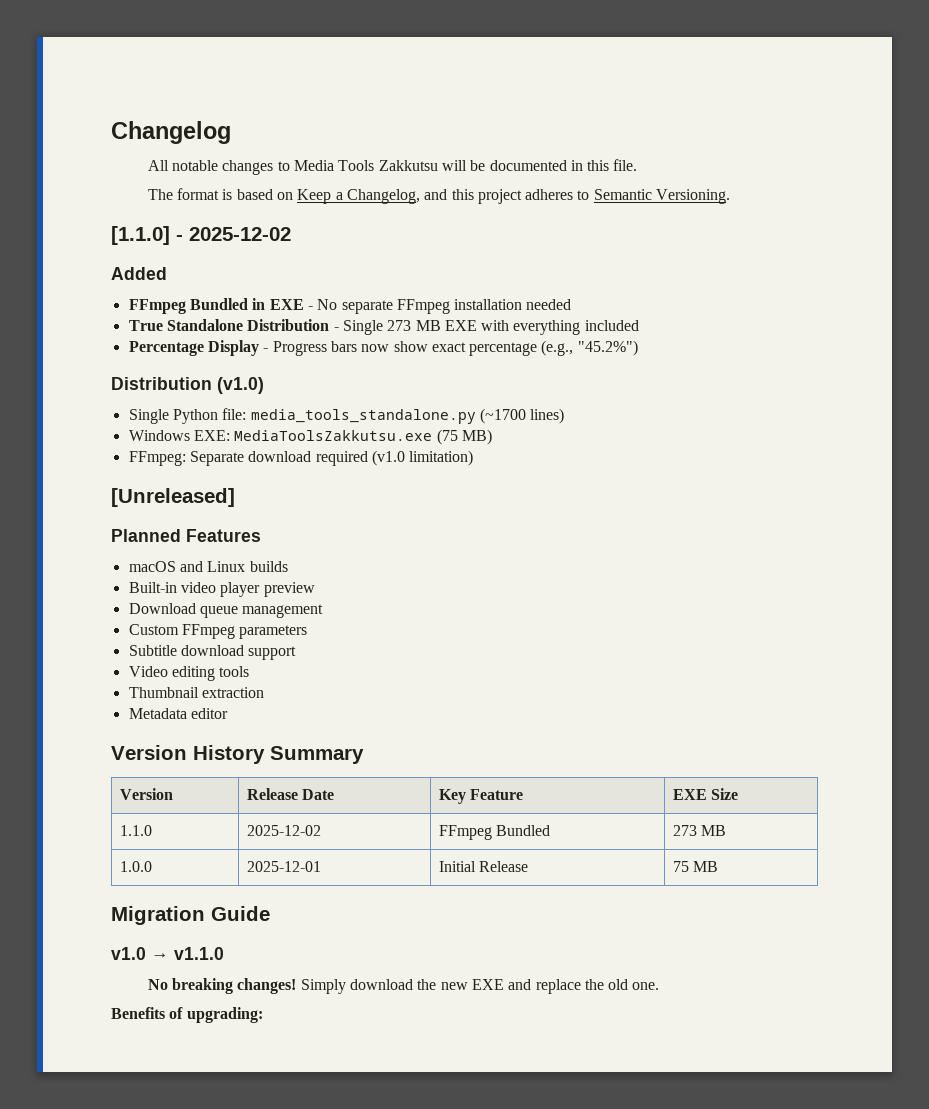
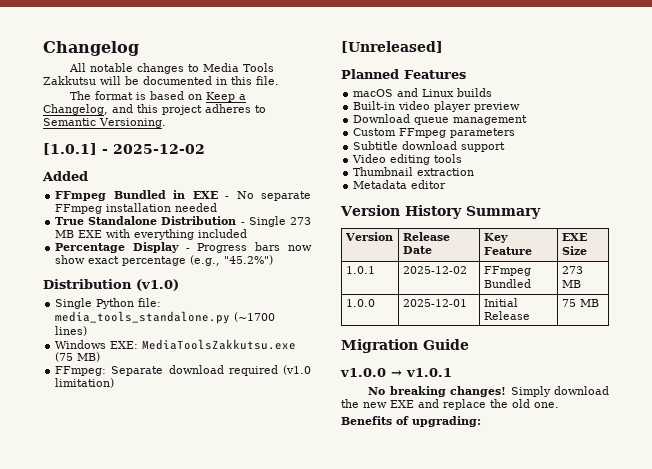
- [1.1.0] - 2025-12-02
+ [1.0.1] - 2025-12-02
- 1.1.0 | 2025-12-02 | FFmpeg Bundled | 273 MB
+ 1.0.1 | 2025-12-02 | FFmpeg Bundled | 273 MB
- v1.0 → v1.1.0
+ v1.0.0 → v1.0.1

